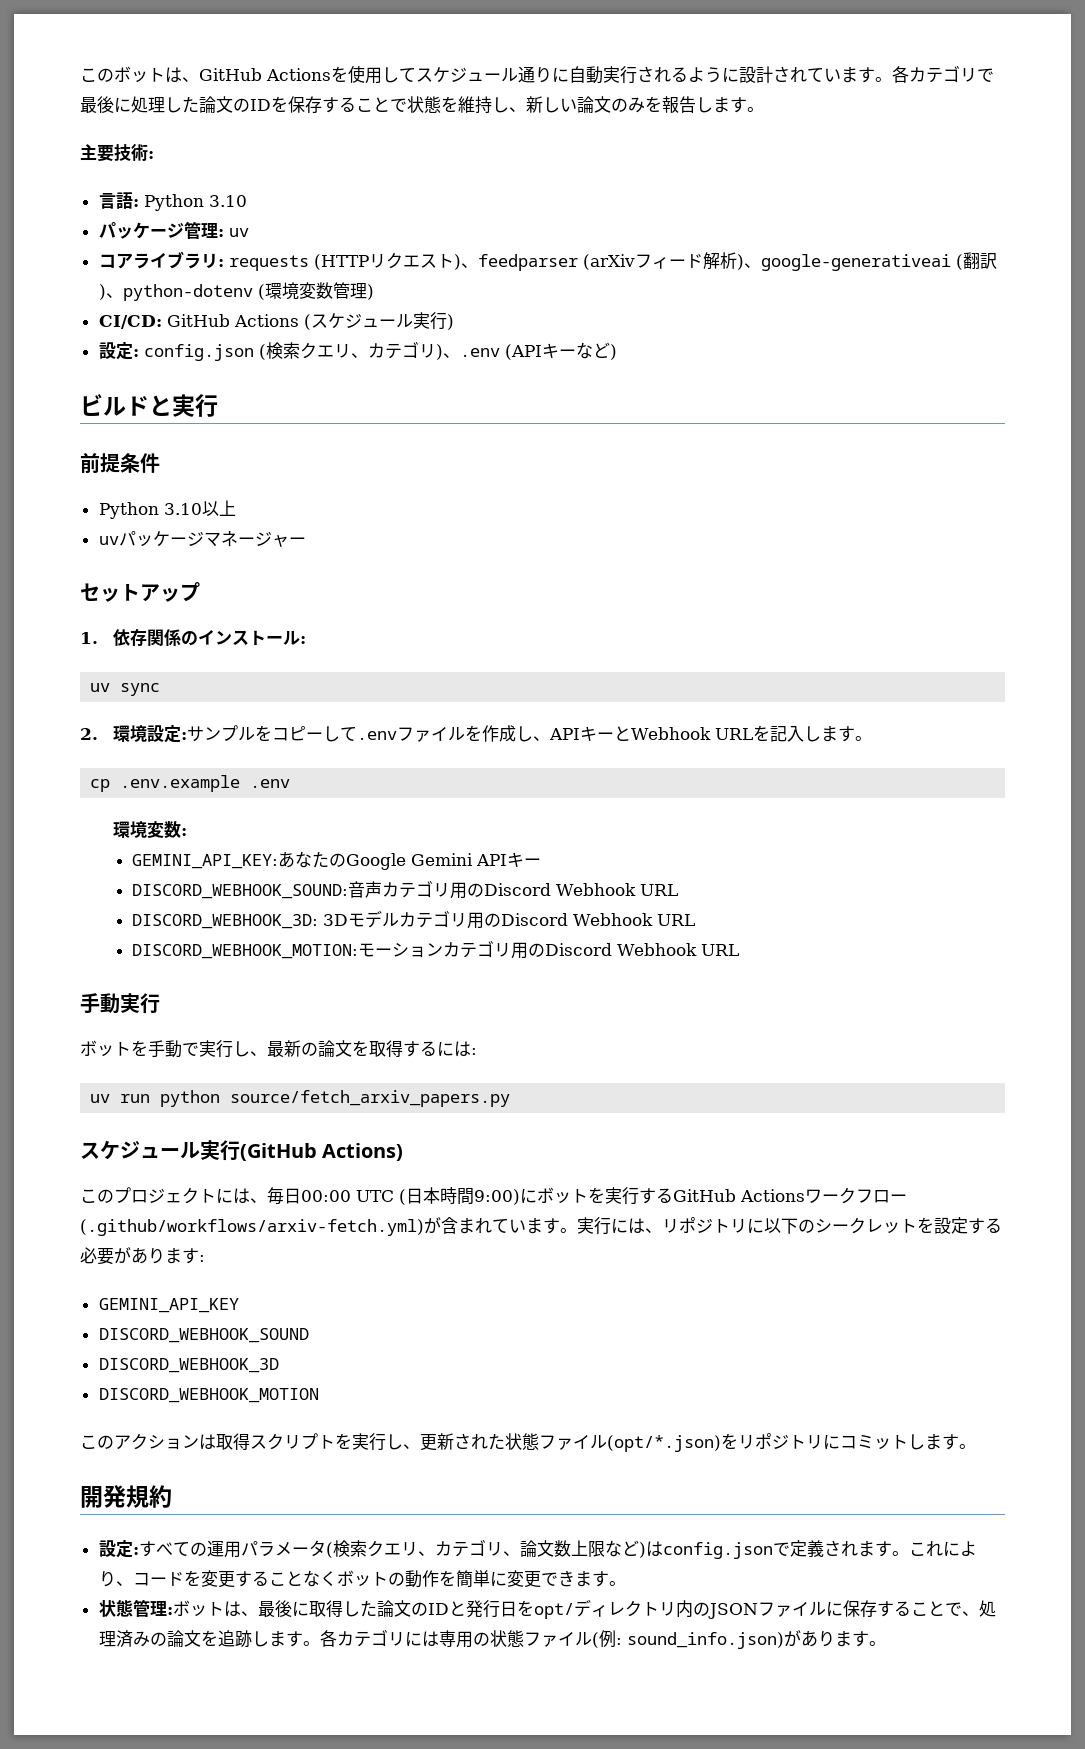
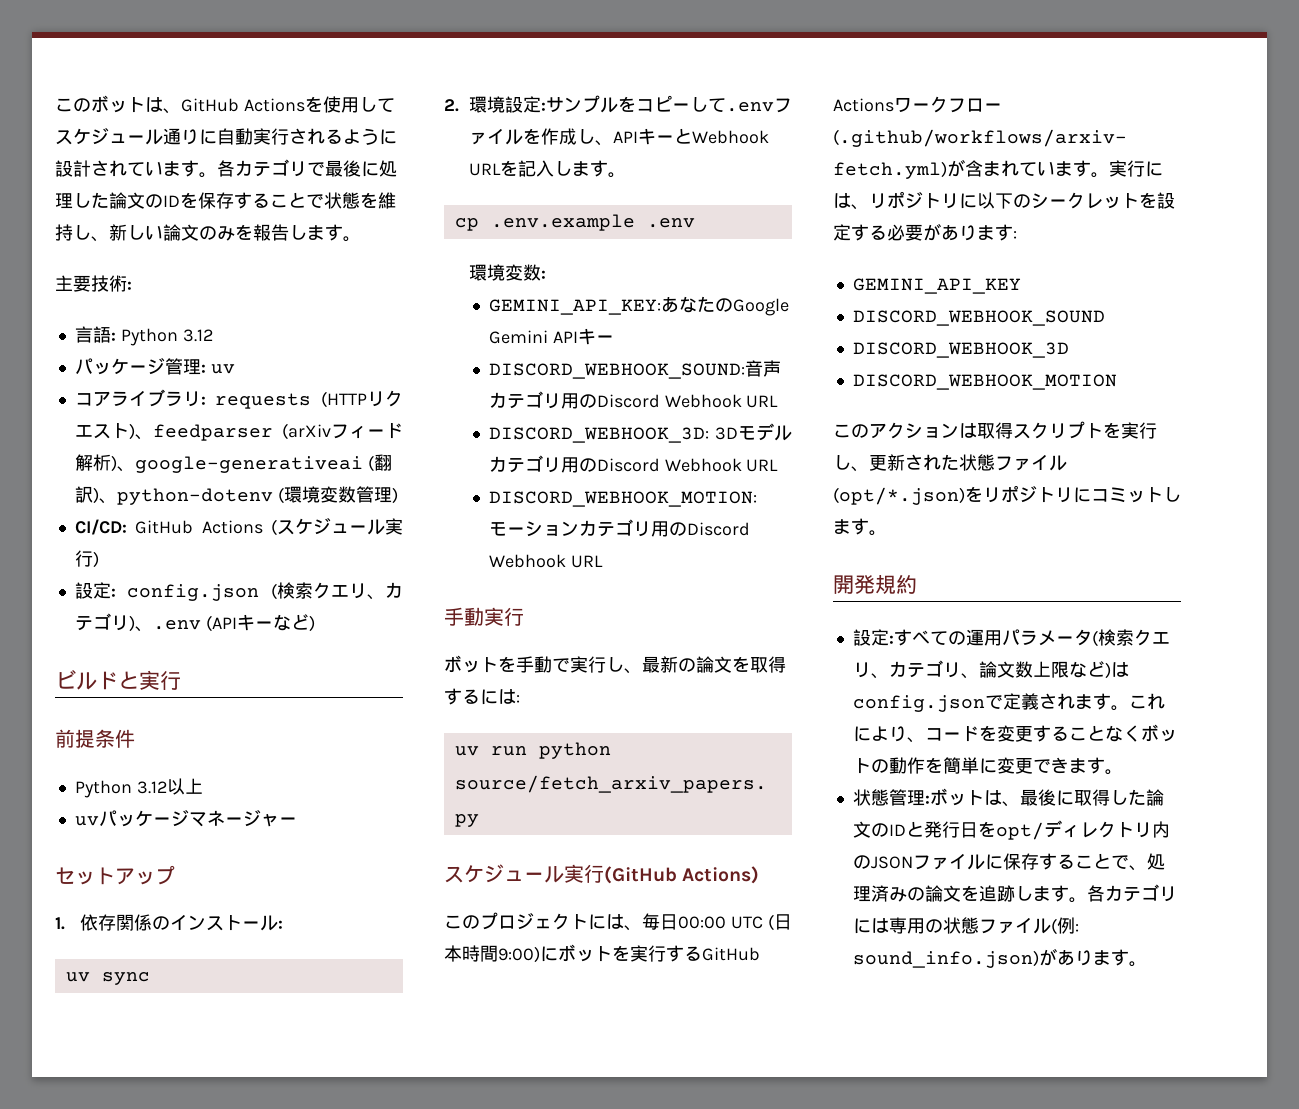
- 言語: Python 3.10
+ 言語: Python 3.12
- Python 3.10以上
+ Python 3.12以上

